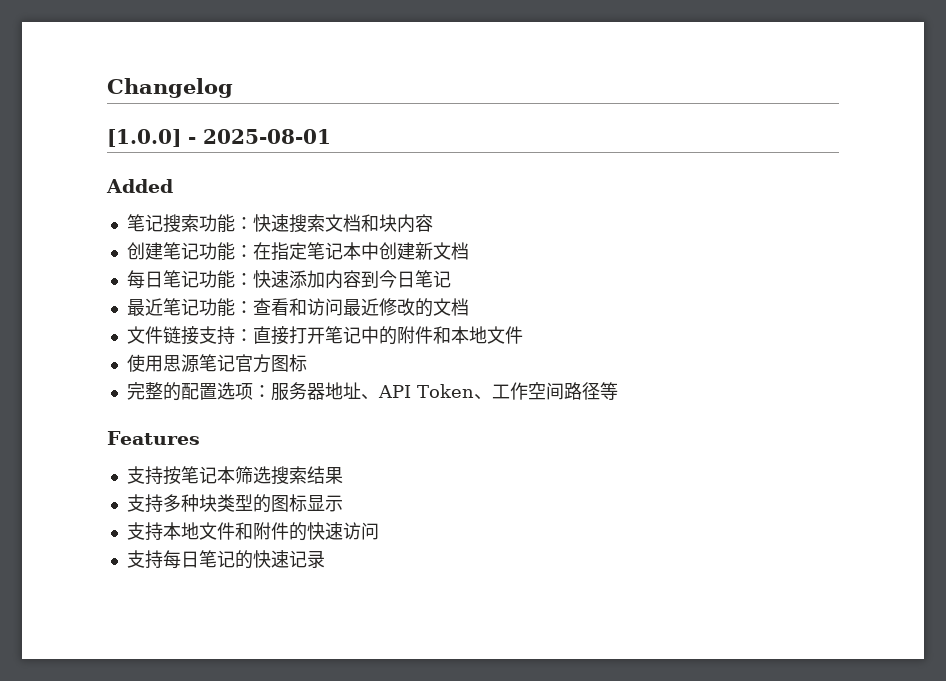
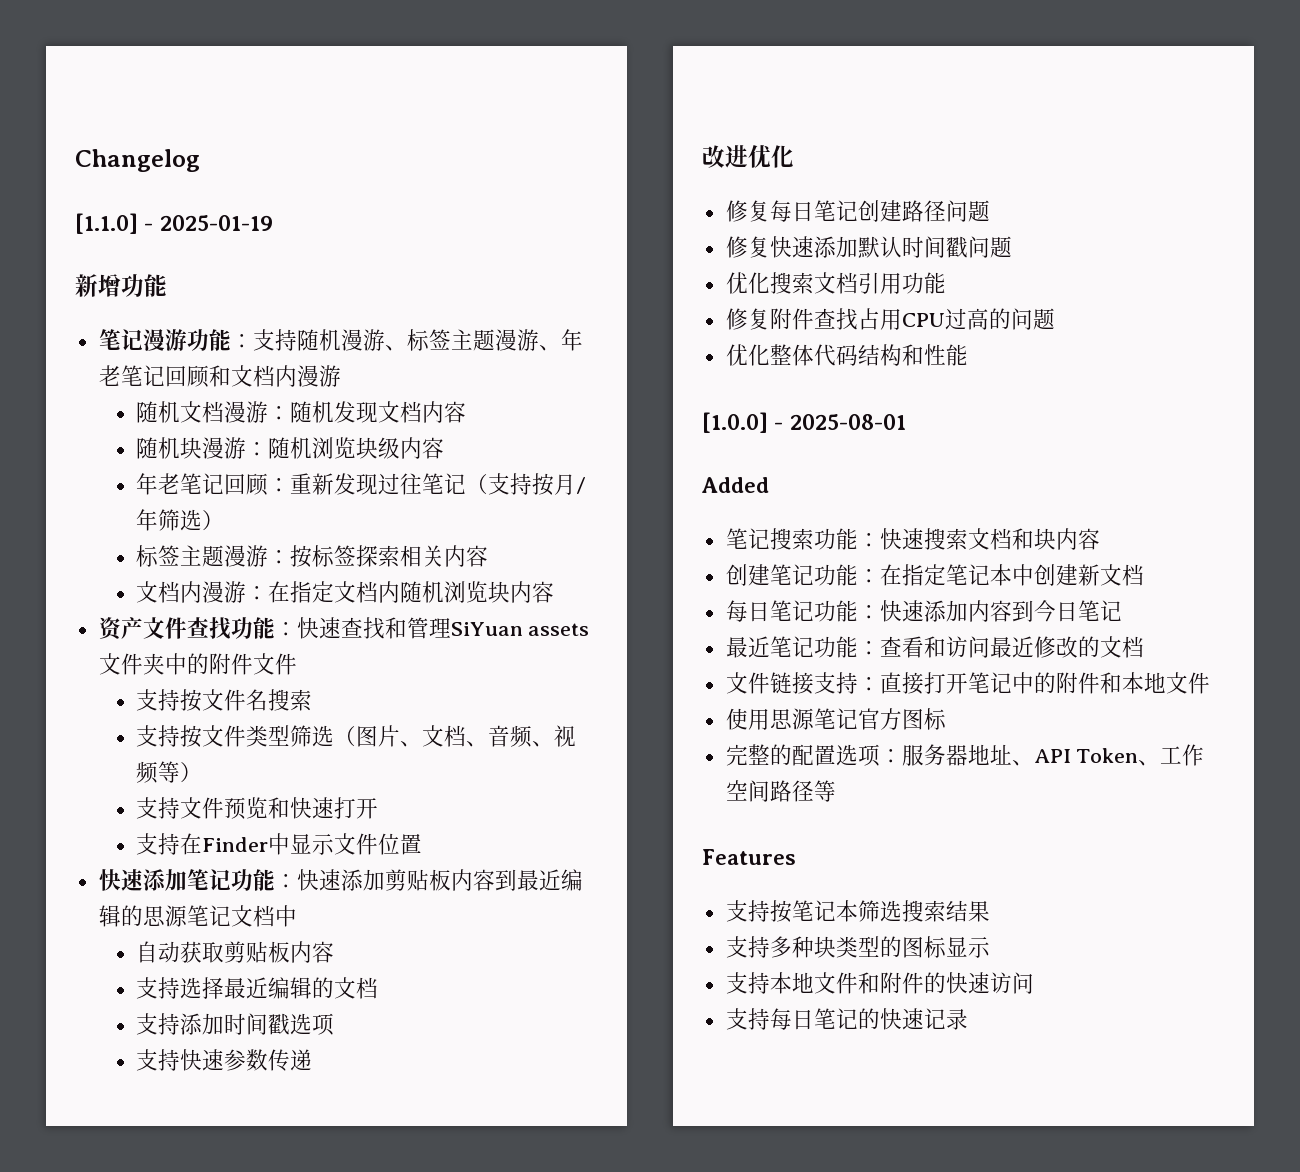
+ [1.1.0] - 2025-01-19
+ 新增功能
+ 笔记漫游功能：支持随机漫游、标签主题漫游、年老笔记回顾和文档内漫游
+ 随机文档漫游：随机发现文档内容
+ 随机块漫游：随机浏览块级内容
+ 年老笔记回顾：重新发现过往笔记（支持按月/年筛选）
+ 标签主题漫游：按标签探索相关内容
+ 文档内漫游：在指定文档内随机浏览块内容
+ 资产文件查找功能：快速查找和管理SiYuan assets文件夹中的附件文件
+ 支持按文件名搜索
+ 支持按文件类型筛选（图片、文档、音频、视频等）
+ 支持文件预览和快速打开
+ 支持在Finder中显示文件位置
+ 快速添加笔记功能：快速添加剪贴板内容到最近编辑的思源笔记文档中
+ 自动获取剪贴板内容
+ 支持选择最近编辑的文档
+ 支持添加时间戳选项
+ 支持快速参数传递
+ 改进优化
+ 修复每日笔记创建路径问题
+ 修复快速添加默认时间戳问题
+ 优化搜索文档引用功能
+ 修复附件查找占用CPU过高的问题
+ 优化整体代码结构和性能

